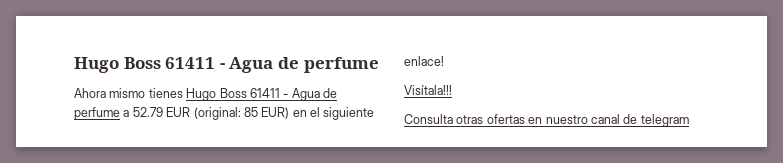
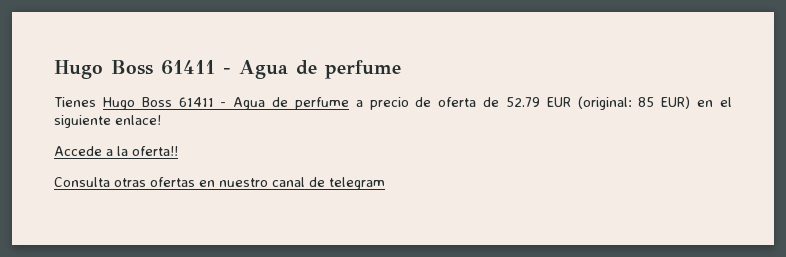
- Ahora mismo tienes Hugo Boss 61411 - Agua de perfume a 52.79 EUR (original: 85 EUR) en el siguiente enlace!
+ Tienes Hugo Boss 61411 - Agua de perfume a precio de oferta de 52.79 EUR (original: 85 EUR) en el siguiente enlace!
- Visítala!!!
+ Accede a la oferta!!

